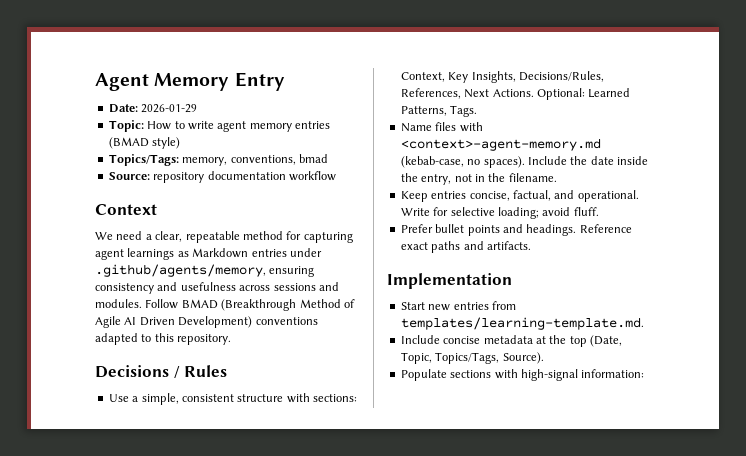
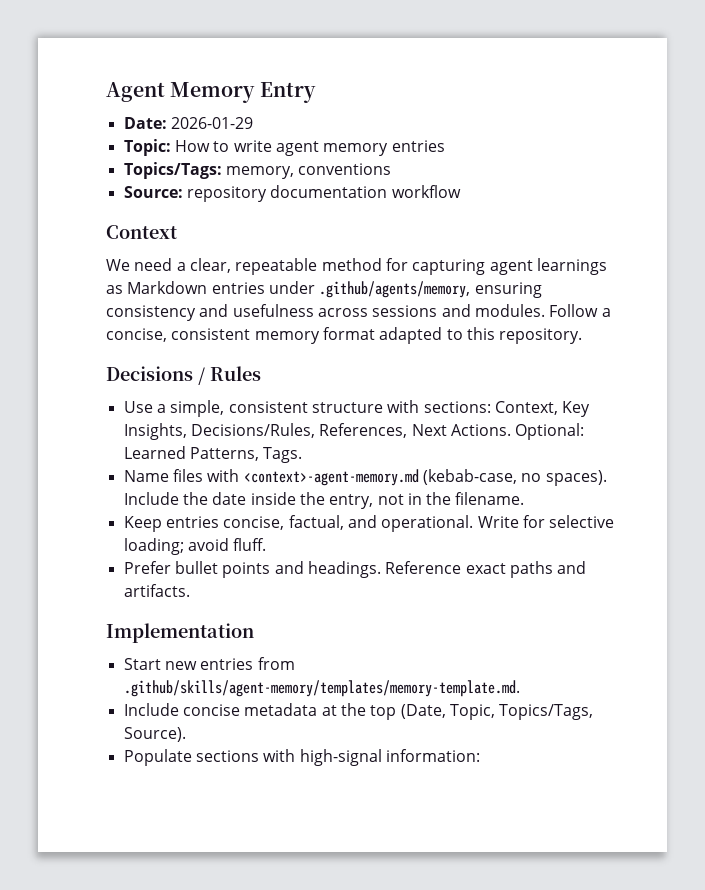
- Topic: How to write agent memory entries (BMAD style)
+ Topic: How to write agent memory entries
- Topics/Tags: memory, conventions, bmad
+ Topics/Tags: memory, conventions
- Follow BMAD (Breakthrough Method of Agile AI Driven Development) conventions adapted to this repository.
+ Follow a concise, consistent memory format adapted to this repository.
- Start new entries from templates/learning-template.md.
+ Start new entries from .github/skills/agent-memory/templates/memory-template.md.

